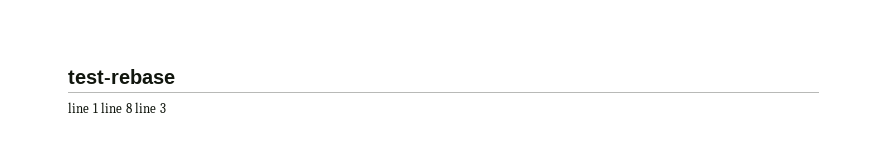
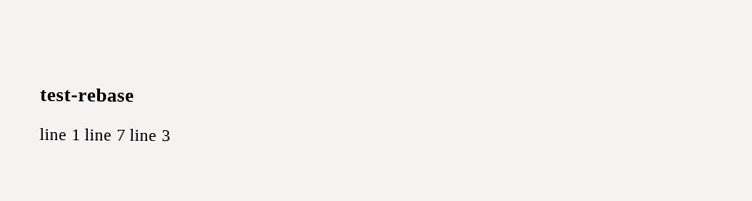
- line 1 line 8 line 3
+ line 1 line 7 line 3

